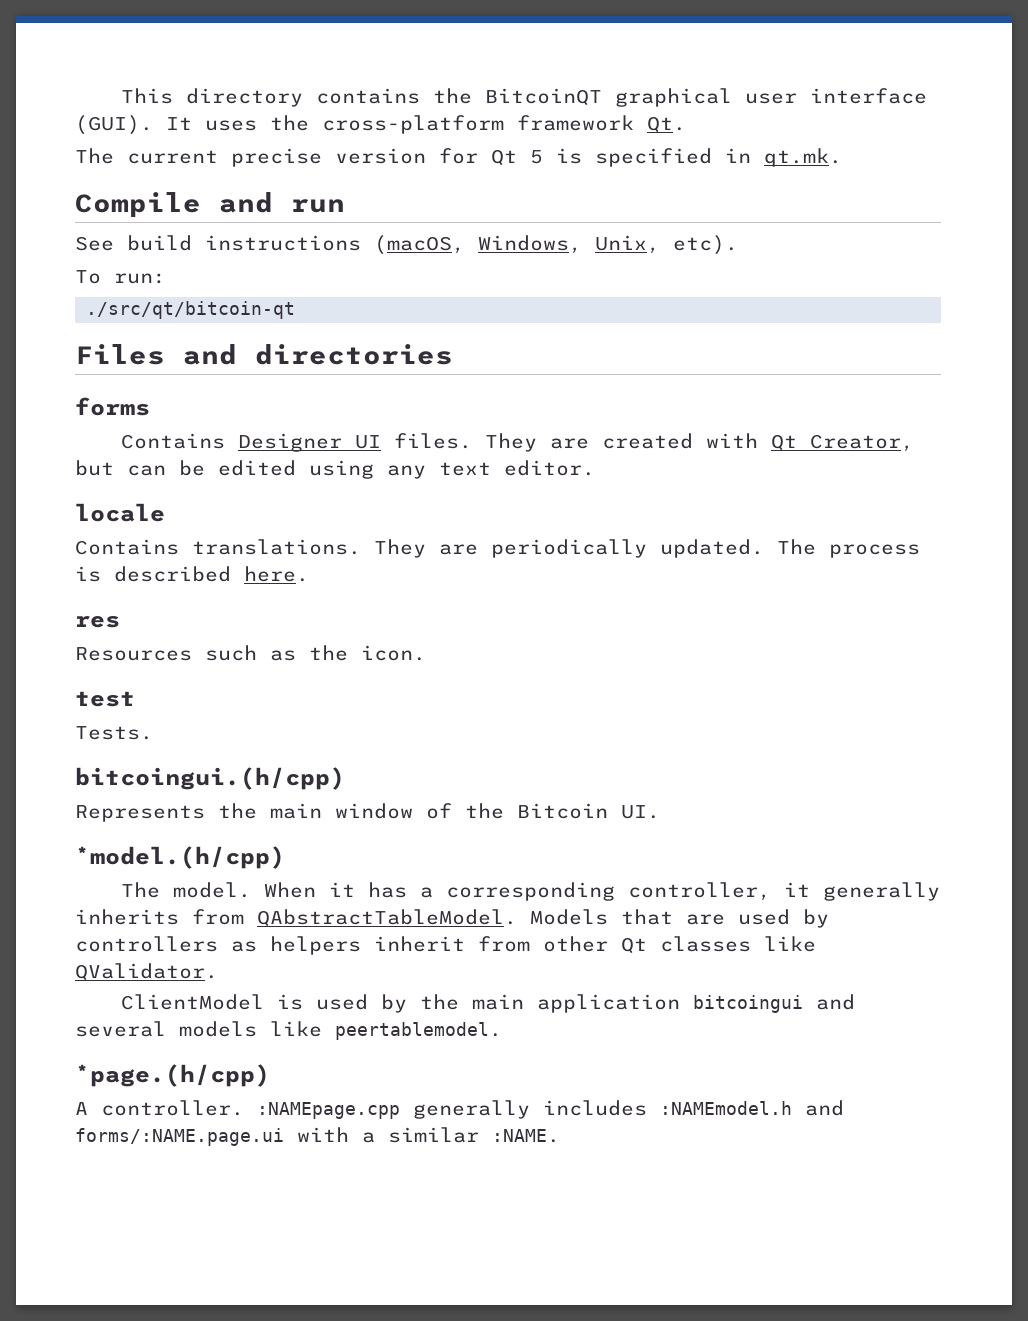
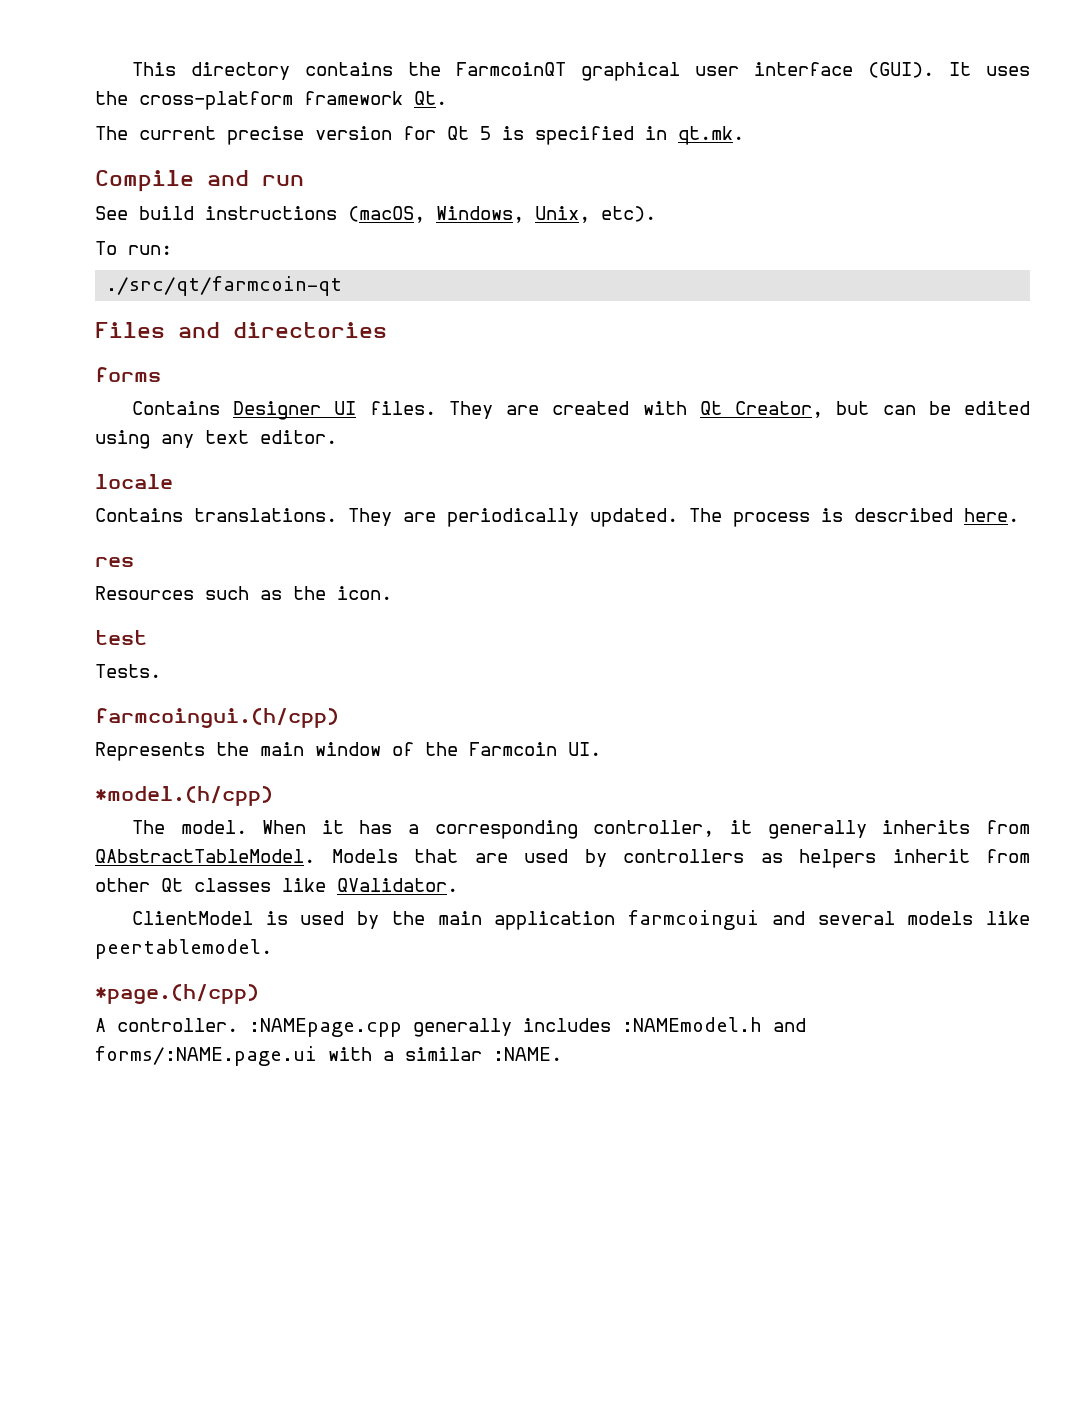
- This directory contains the BitcoinQT graphical user interface (GUI).
+ This directory contains the FarmcoinQT graphical user interface (GUI).
- ./src/qt/bitcoin-qt
+ ./src/qt/farmcoin-qt
- bitcoingui.(h/cpp)
+ farmcoingui.(h/cpp)
- Represents the main window of the Bitcoin UI.
+ Represents the main window of the Farmcoin UI.
- ClientModel is used by the main application bitcoingui and several models like peertablemodel.
+ ClientModel is used by the main application farmcoingui and several models like peertablemodel.

